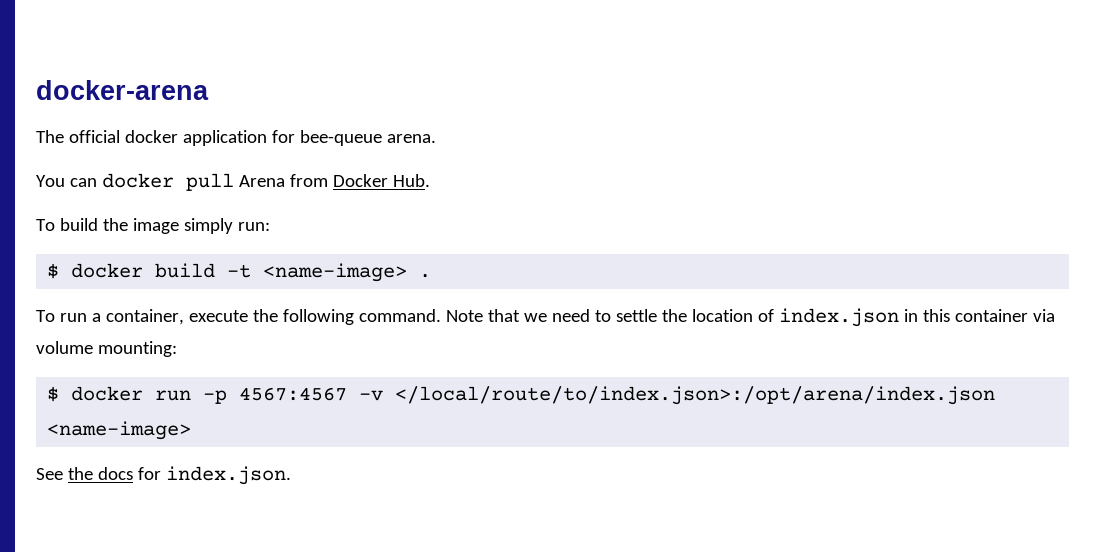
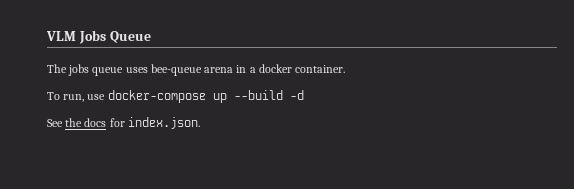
- docker-arena
- The official docker application for bee-queue arena.
- You can docker pull Arena from Docker Hub.
- To build the image simply run:
- $ docker build -t <name-image> .
- To run a container, execute the following command. Note that we need to settle the location of index.json in this container via volume mounting:
- $ docker run -p 4567:4567 -v </local/route/to/index.json>:/opt/arena/index.json <name-image>
+ VLM Jobs Queue
+ The jobs queue uses bee-queue arena in a docker container.
+ To run, use docker-compose up --build -d

